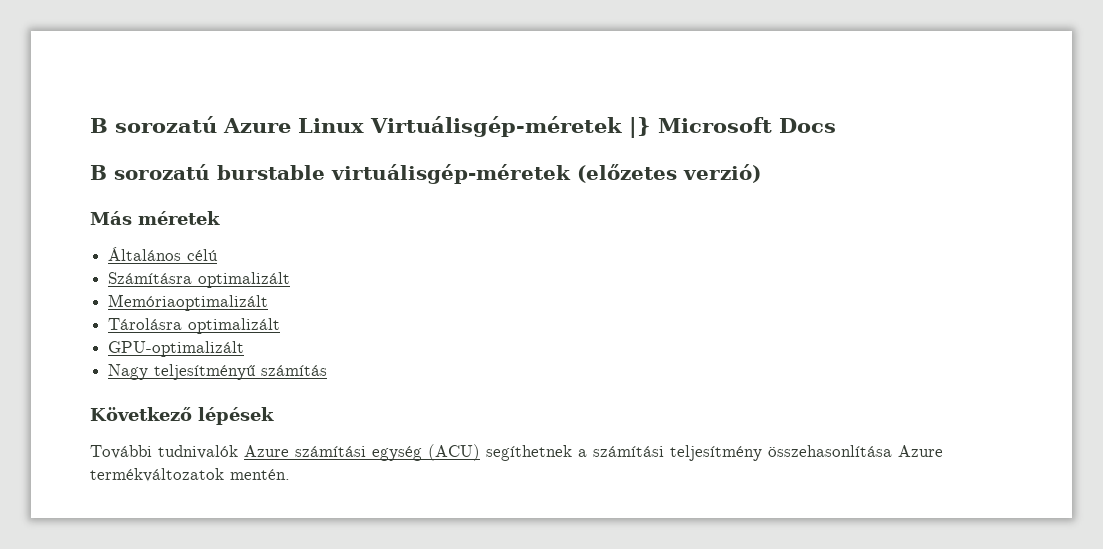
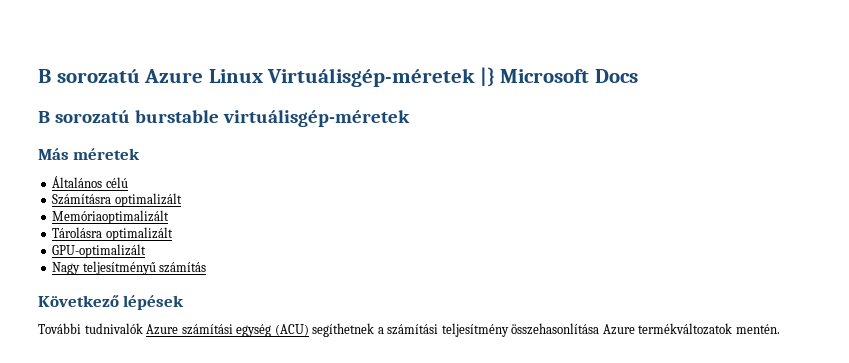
- B sorozatú burstable virtuálisgép-méretek (előzetes verzió)
+ B sorozatú burstable virtuálisgép-méretek

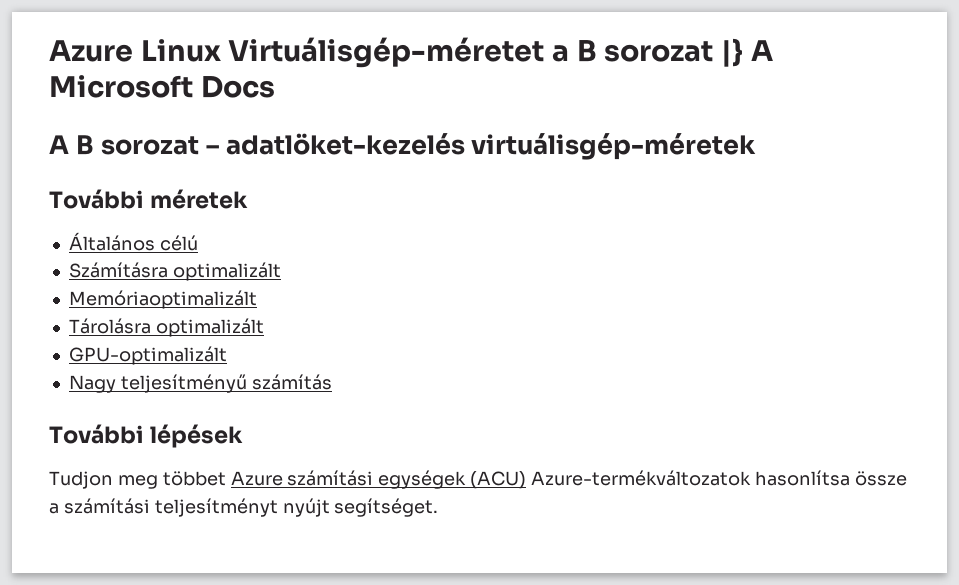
- B sorozatú Azure Linux Virtuálisgép-méretek |} Microsoft Docs
- B sorozatú burstable virtuálisgép-méretek
+ Azure Linux Virtuálisgép-méretet a B sorozat |} A Microsoft Docs
+ A B sorozat – adatlöket-kezelés virtuálisgép-méretek
- Más méretek
+ További méretek
- Következő lépések
+ További lépések
- További tudnivalók Azure számítási egység (ACU) segíthetnek a számítási teljesítmény összehasonlítása Azure termékváltozatok mentén.
+ Tudjon meg többet Azure számítási egységek (ACU) Azure-termékváltozatok hasonlítsa össze a számítási teljesítményt nyújt segítséget.

